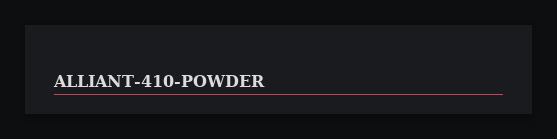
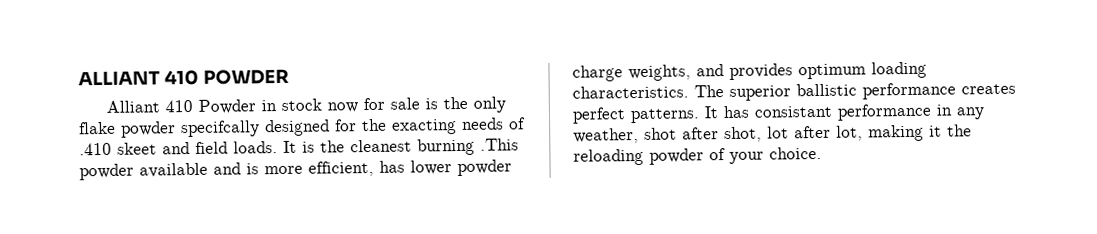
- ALLIANT-410-POWDER
+ ALLIANT 410 POWDER
+ Alliant 410 Powder in stock now for sale is the only flake powder specifcally designed for the exacting needs of .410 skeet and field loads. It is the cleanest burning .This powder available and is more efficient, has lower powder charge weights, and provides optimum loading characteristics. The superior ballistic performance creates perfect patterns. It has consistant performance in any weather, shot after shot, lot after lot, making it the reloading powder of your choice.

